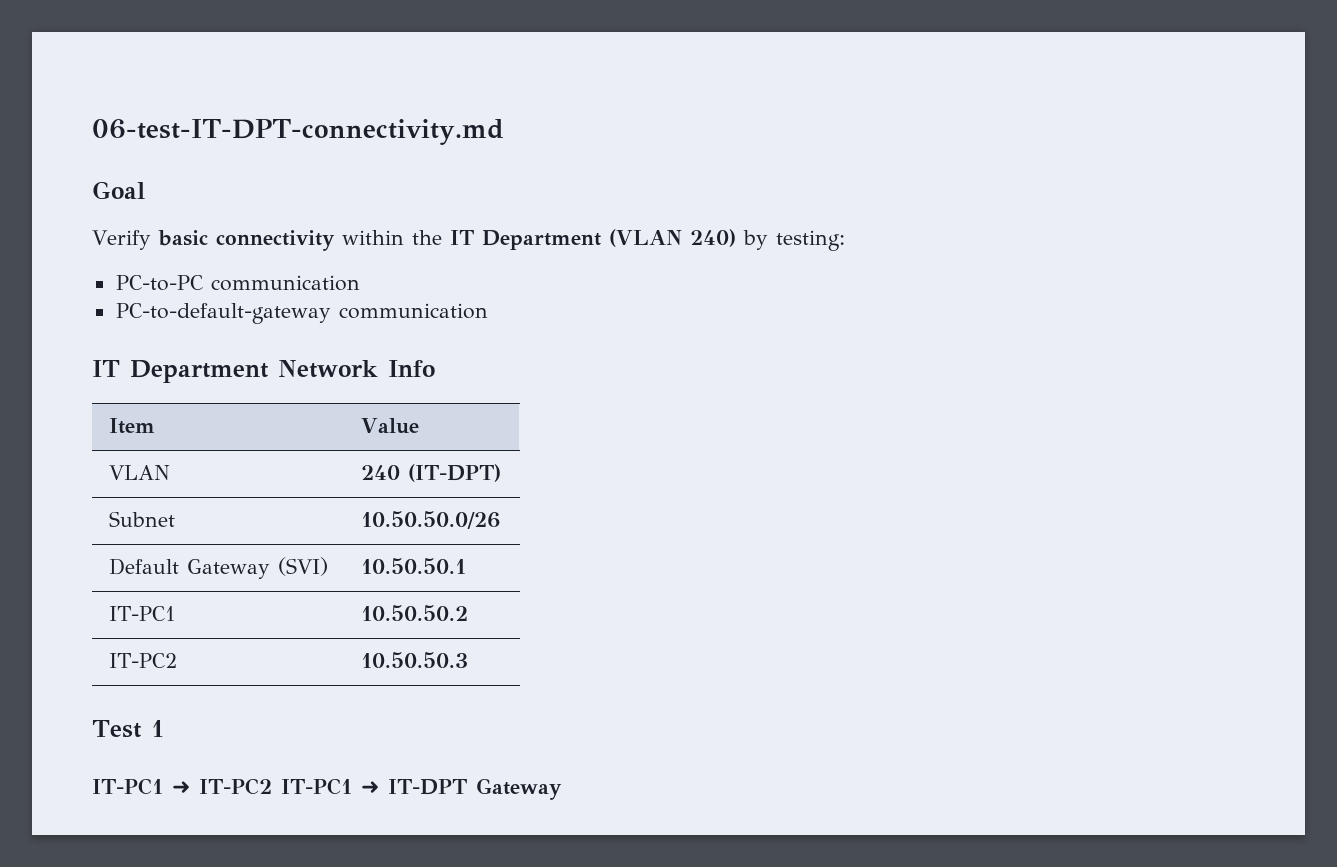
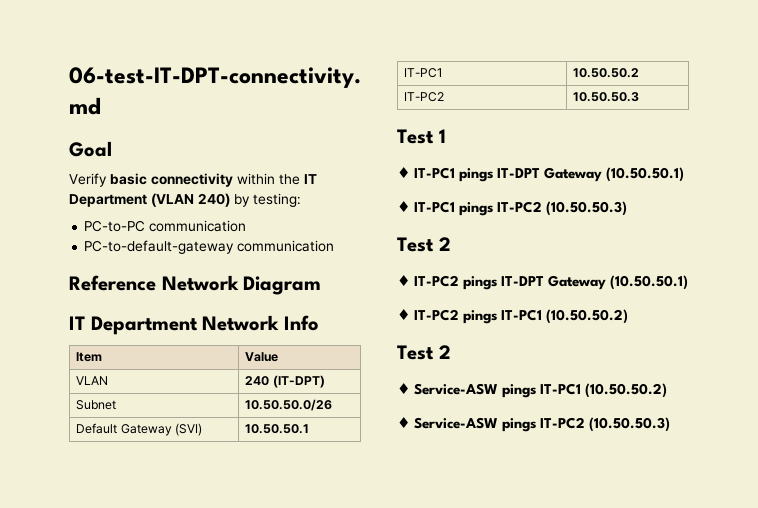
+ Reference Network Diagram
- IT-PC1 ➜ IT-PC2 IT-PC1 ➜ IT-DPT Gateway
+ ♦ IT-PC1 pings IT-DPT Gateway (10.50.50.1)
+ ♦ IT-PC1 pings IT-PC2 (10.50.50.3)
+ Test 2
+ ♦ IT-PC2 pings IT-DPT Gateway (10.50.50.1)
+ ♦ IT-PC2 pings IT-PC1 (10.50.50.2)
+ Test 2
+ ♦ Service-ASW pings IT-PC1 (10.50.50.2)
+ ♦ Service-ASW pings IT-PC2 (10.50.50.3)

